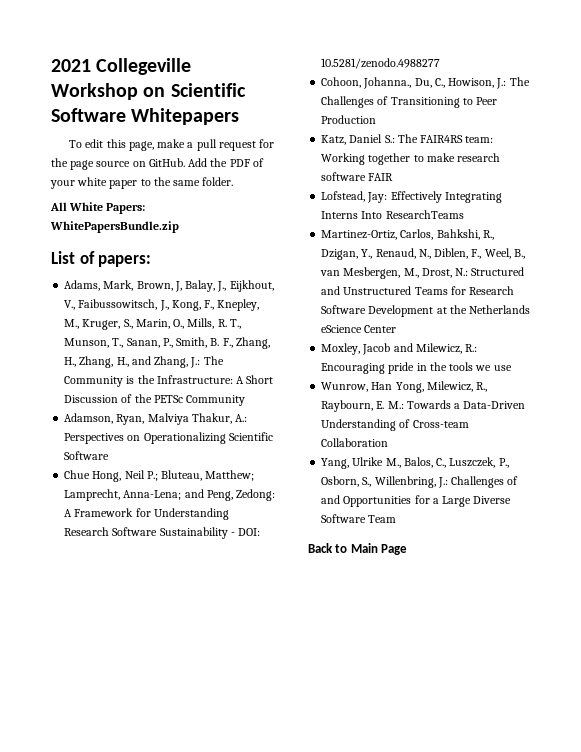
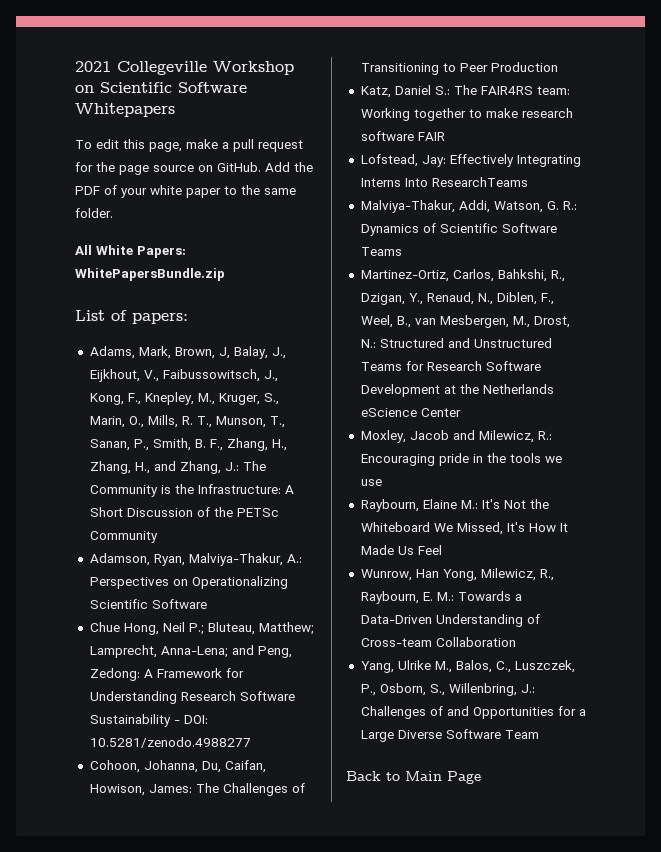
- Adamson, Ryan, Malviya Thakur, A.: Perspectives on Operationalizing Scientific Software
+ Adamson, Ryan, Malviya-Thakur, A.: Perspectives on Operationalizing Scientific Software
- Cohoon, Johanna., Du, C., Howison, J.: The Challenges of Transitioning to Peer Production
+ Cohoon, Johanna, Du, Caifan, Howison, James: The Challenges of Transitioning to Peer Production
+ Malviya-Thakur, Addi, Watson, G. R.: Dynamics of Scientific Software Teams
+ Raybourn, Elaine M.: It's Not the Whiteboard We Missed, It's How It Made Us Feel

